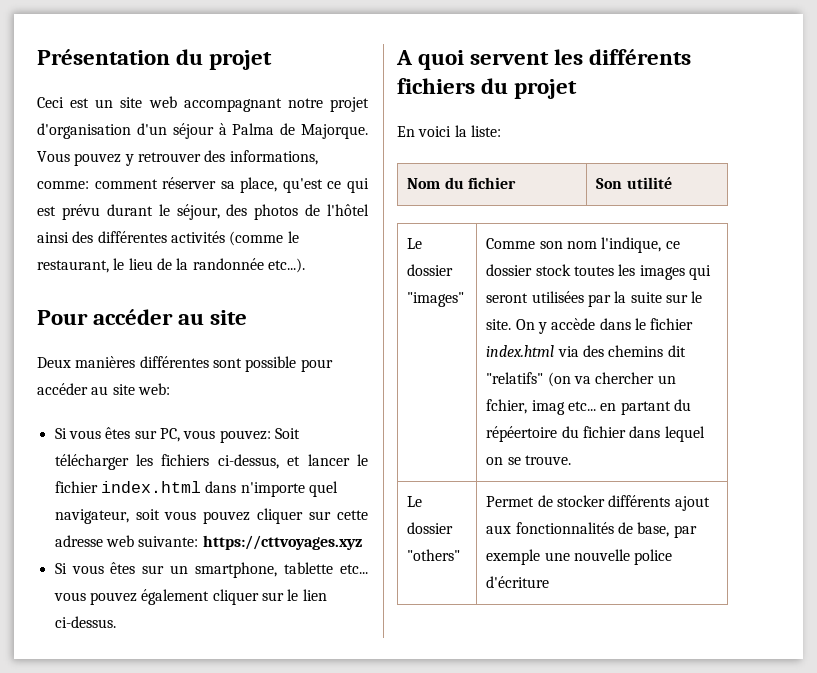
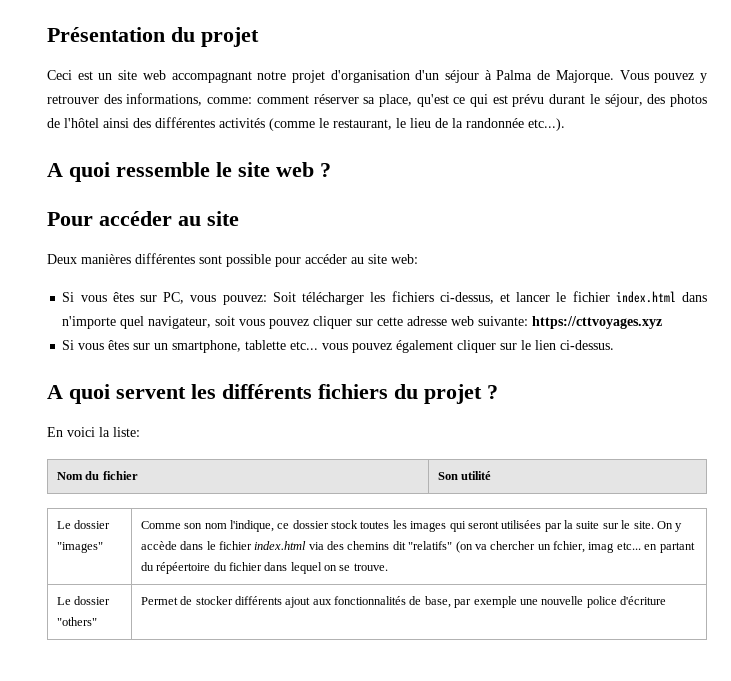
+ A quoi ressemble le site web ?
- A quoi servent les différents fichiers du projet
+ A quoi servent les différents fichiers du projet ?

